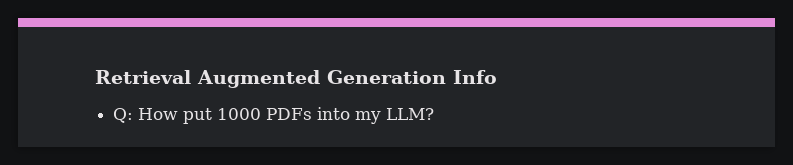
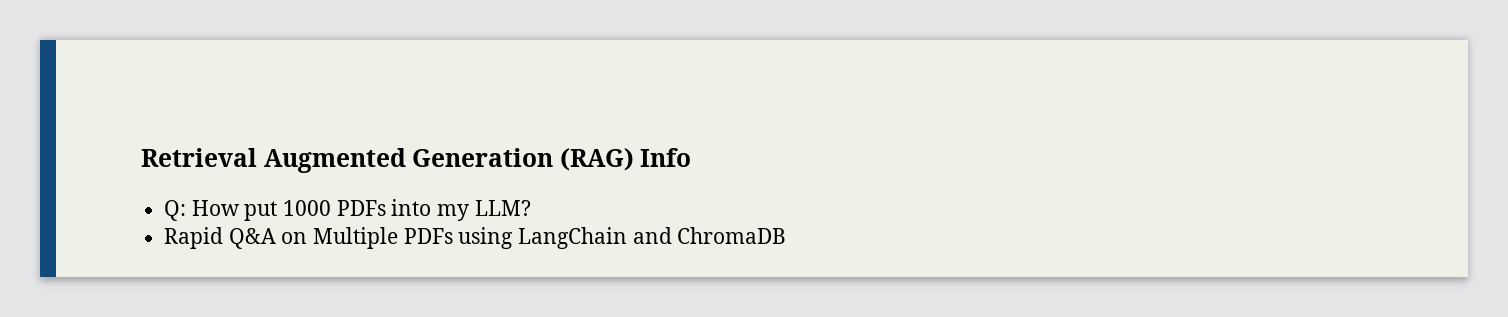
- Retrieval Augmented Generation Info
+ Retrieval Augmented Generation (RAG) Info
+ Rapid Q&A on Multiple PDFs using LangChain and ChromaDB

